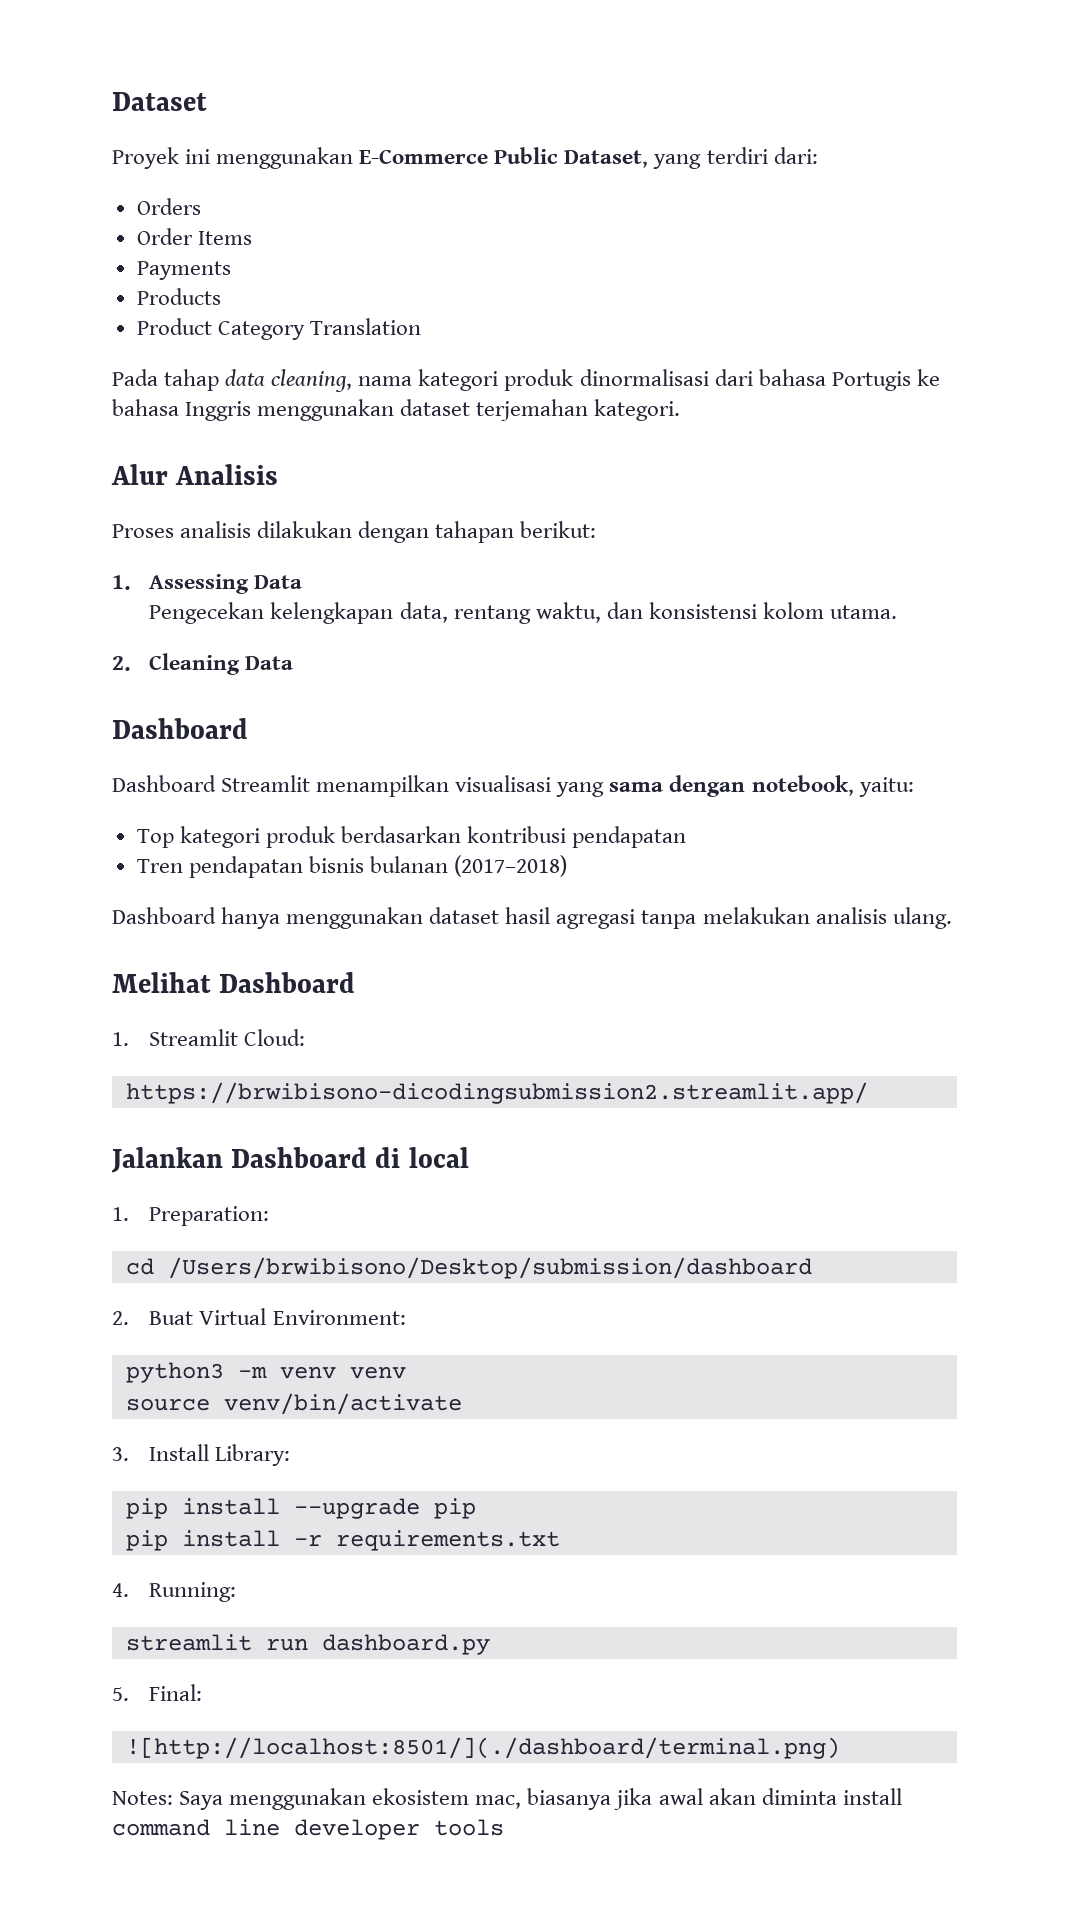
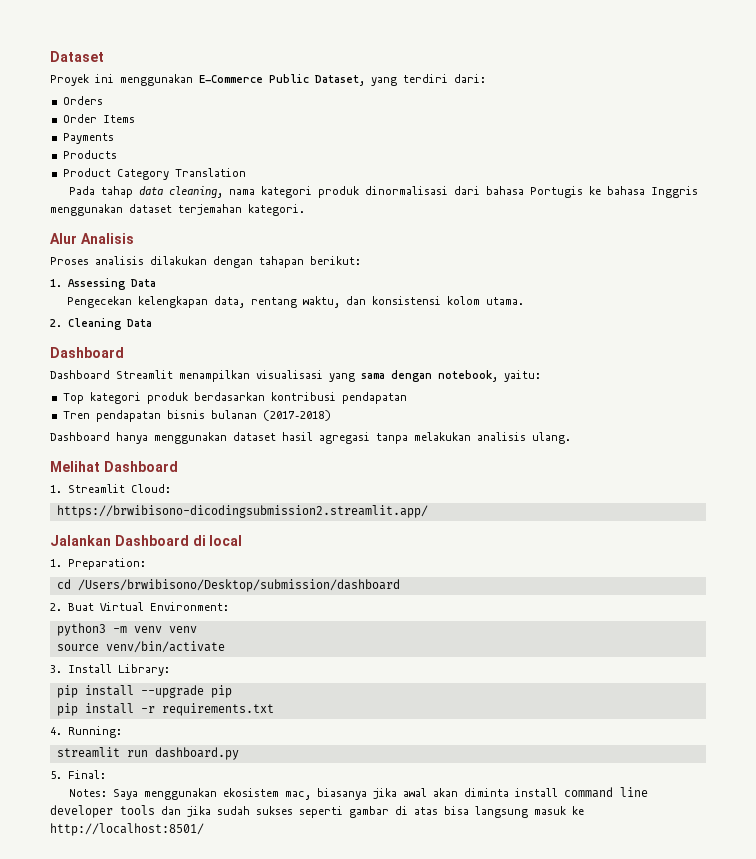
- ![http://localhost:8501/](./dashboard/terminal.png)
- Notes: Saya menggunakan ekosistem mac, biasanya jika awal akan diminta install command line developer tools
+ Notes: Saya menggunakan ekosistem mac, biasanya jika awal akan diminta install command line developer tools dan jika sudah sukses seperti gambar di atas bisa langsung masuk ke http://localhost:8501/

